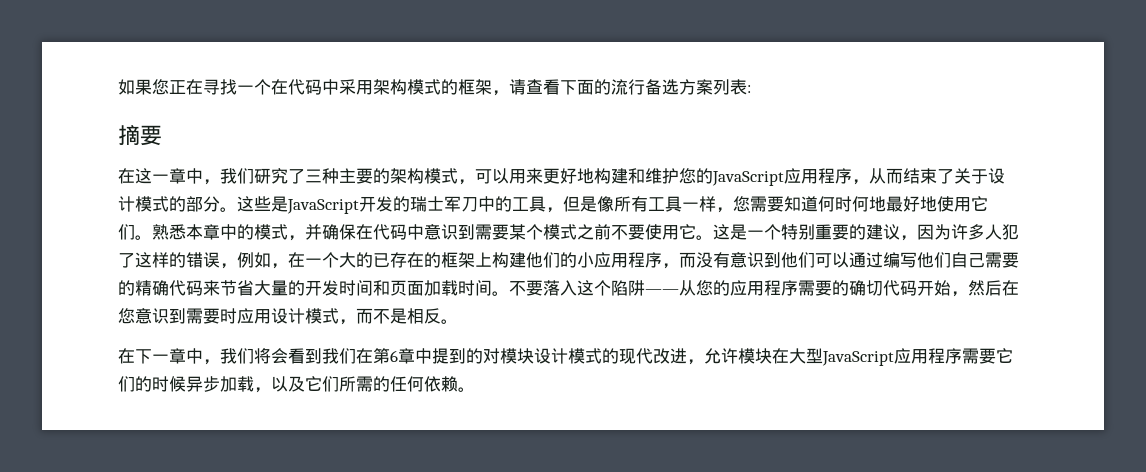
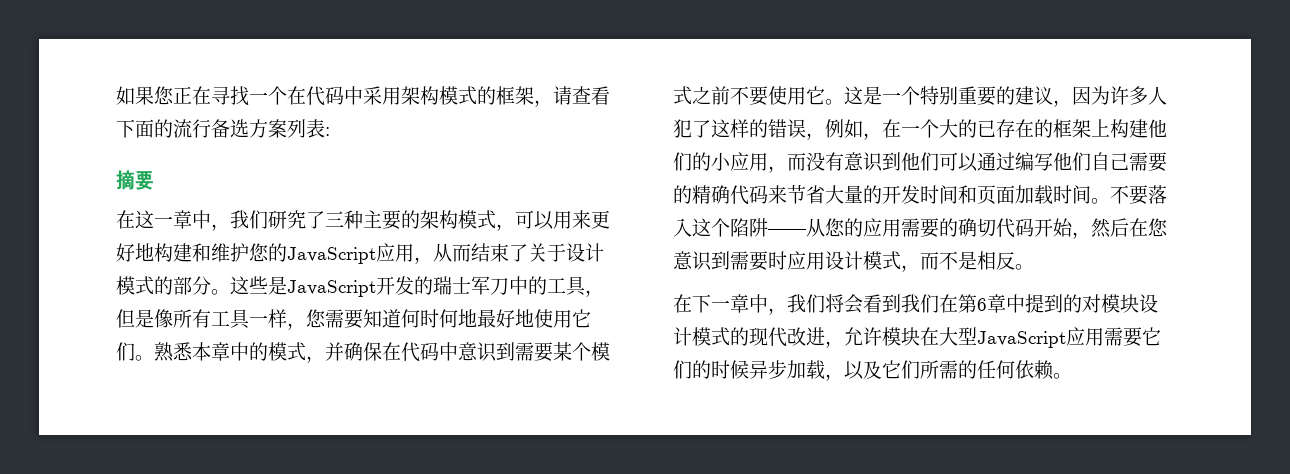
- 在这一章中，我们研究了三种主要的架构模式，可以用来更好地构建和维护您的JavaScript应用程序，从而结束了关于设计模式的部分。
+ 在这一章中，我们研究了三种主要的架构模式，可以用来更好地构建和维护您的JavaScript应用，从而结束了关于设计模式的部分。
- 这是一个特别重要的建议，因为许多人犯了这样的错误，例如，在一个大的已存在的框架上构建他们的小应用程序，而没有意识到他们可以通过编写他们自己需要的精确代码来节省大量的开发时间和页面加载时间。
+ 这是一个特别重要的建议，因为许多人犯了这样的错误，例如，在一个大的已存在的框架上构建他们的小应用，而没有意识到他们可以通过编写他们自己需要的精确代码来节省大量的开发时间和页面加载时间。
- 不要落入这个陷阱——从您的应用程序需要的确切代码开始，然后在您意识到需要时应用设计模式，而不是相反。
+ 不要落入这个陷阱——从您的应用需要的确切代码开始，然后在您意识到需要时应用设计模式，而不是相反。
- 在下一章中，我们将会看到我们在第6章中提到的对模块设计模式的现代改进，允许模块在大型JavaScript应用程序需要它们的时候异步加载，以及它们所需的任何依赖。
+ 在下一章中，我们将会看到我们在第6章中提到的对模块设计模式的现代改进，允许模块在大型JavaScript应用需要它们的时候异步加载，以及它们所需的任何依赖。

